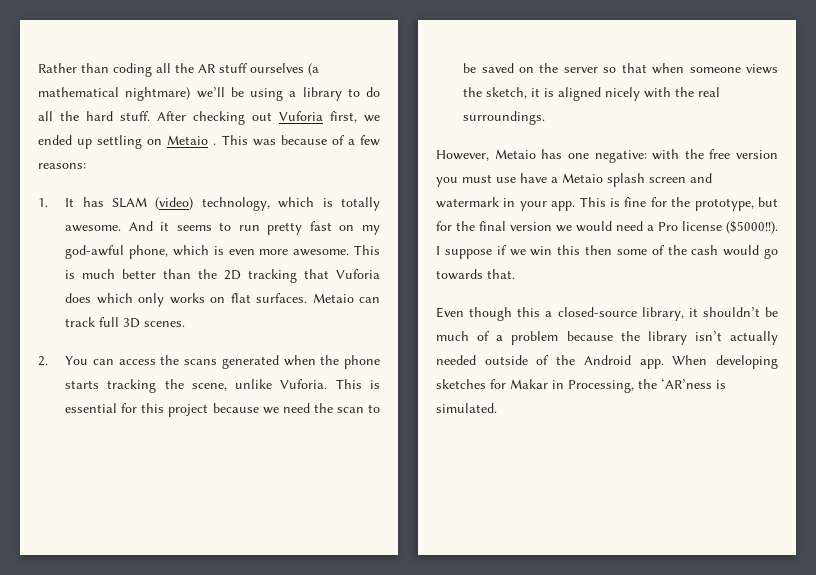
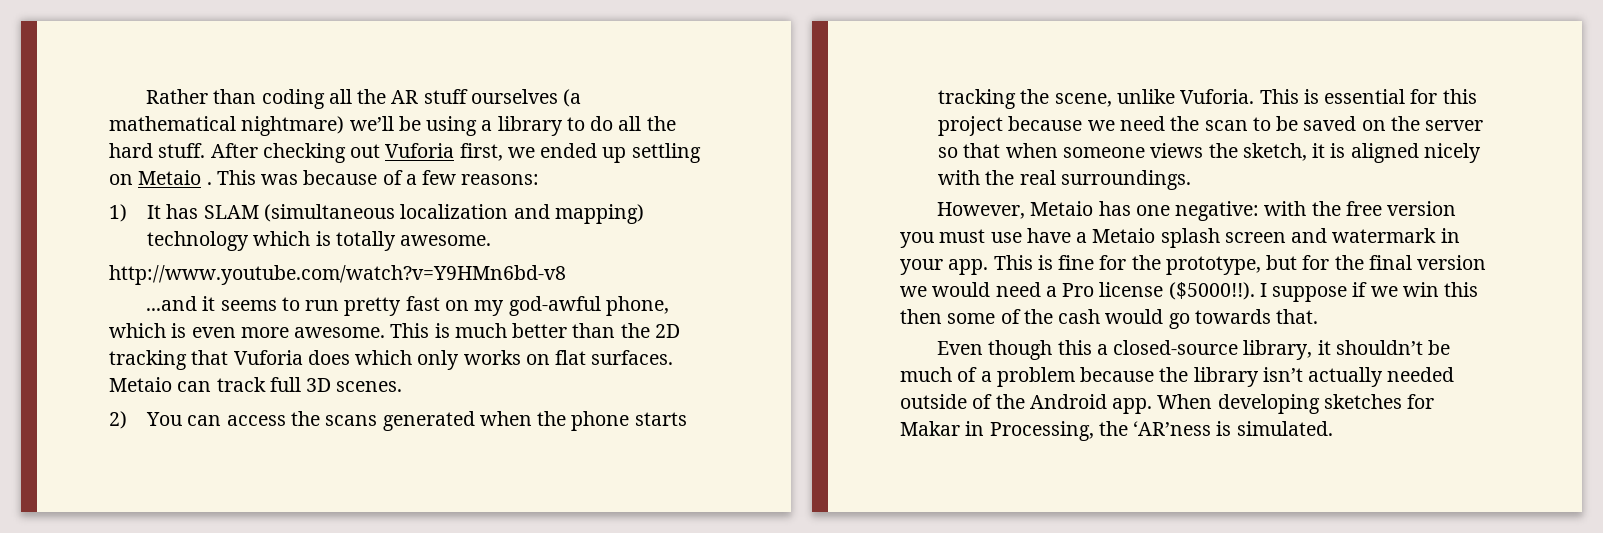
- 1. It has SLAM (video) technology, which is totally awesome. And it seems to run pretty fast on my god-awful phone, which is even more awesome.
+ 1) It has SLAM (simultaneous localization and mapping) technology which is totally awesome.
+ http://www.youtube.com/watch?v=Y9HMn6bd-v8
+ ...and it seems to run pretty fast on my god-awful phone, which is even more awesome.
- 2. You can access the scans generated when the phone starts tracking the scene, unlike Vuforia.
+ 2) You can access the scans generated when the phone starts tracking the scene, unlike Vuforia.

